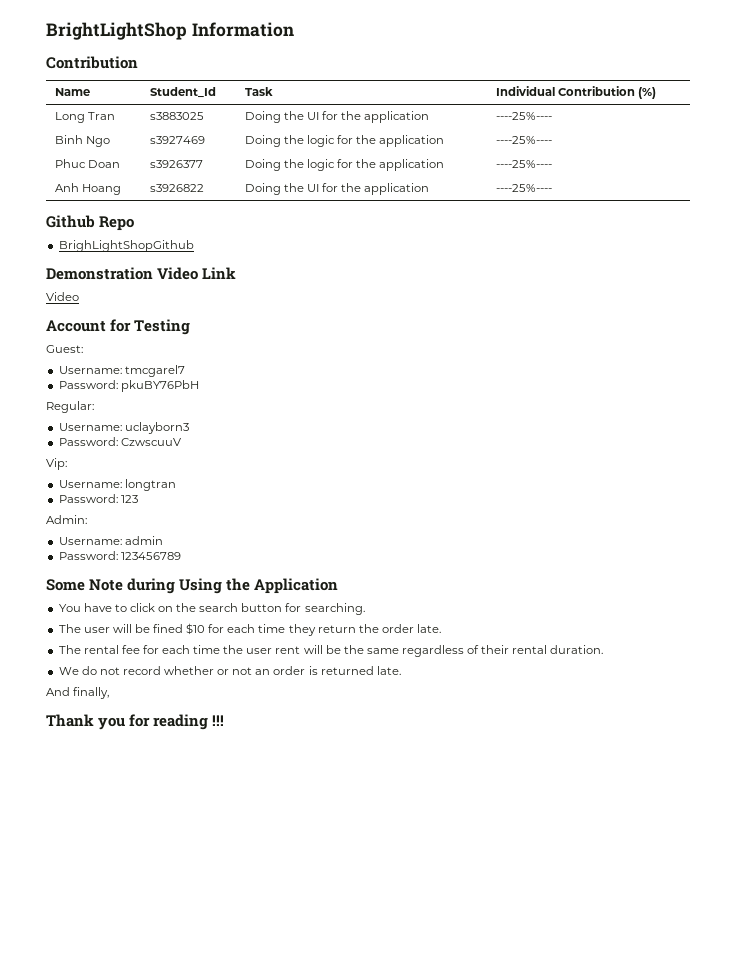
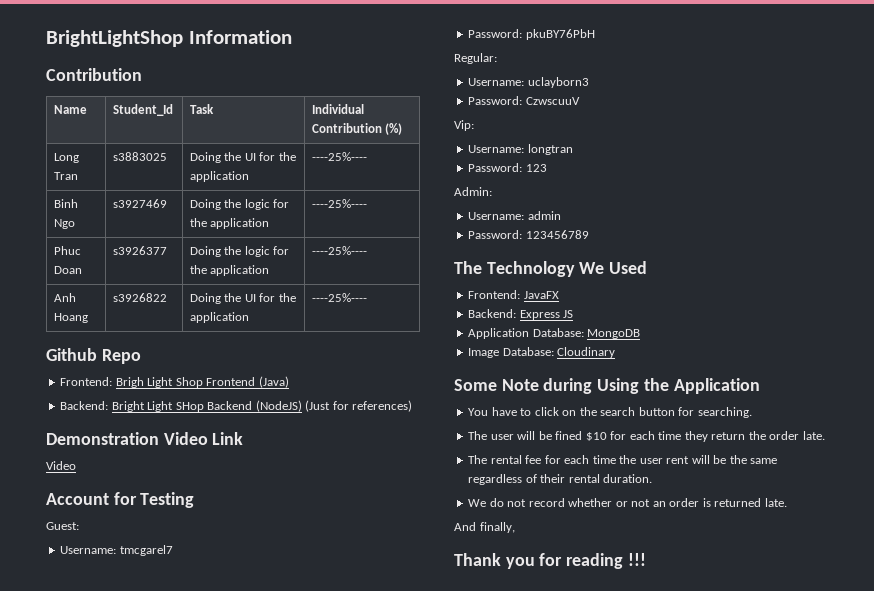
- BrighLightShopGithub
+ Frontend: Brigh Light Shop Frontend (Java)
+ Backend: Bright Light SHop Backend (NodeJS) (Just for references)
+ The Technology We Used
+ Frontend: JavaFX
+ Backend: Express JS
+ Application Database: MongoDB
+ Image Database: Cloudinary

